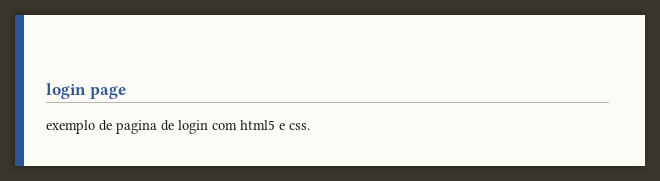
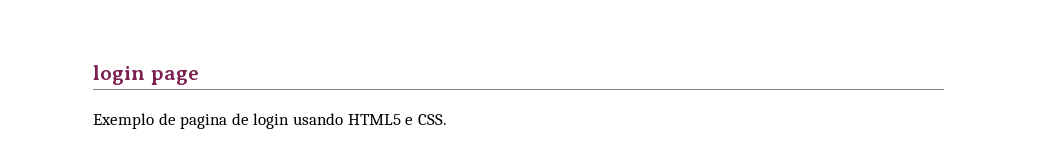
- exemplo de pagina de login com html5 e css.
+ Exemplo de pagina de login usando HTML5 e CSS.

